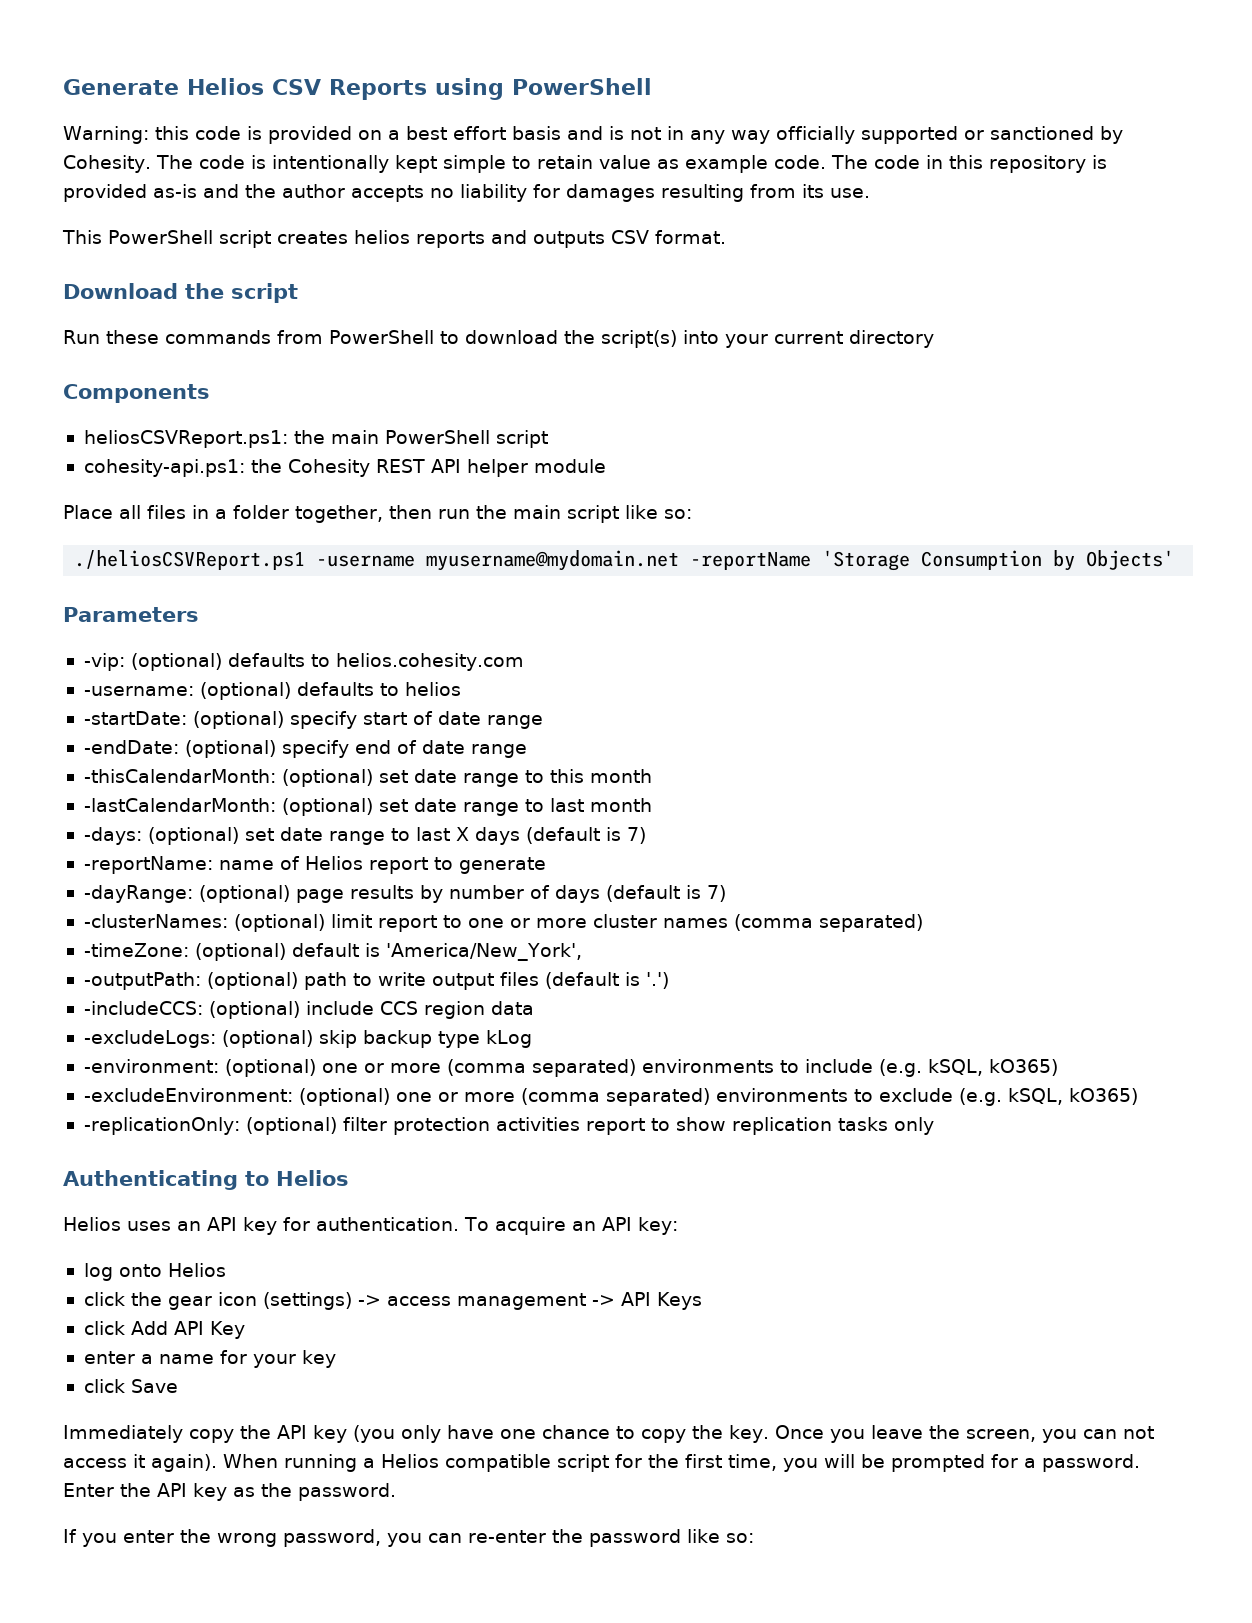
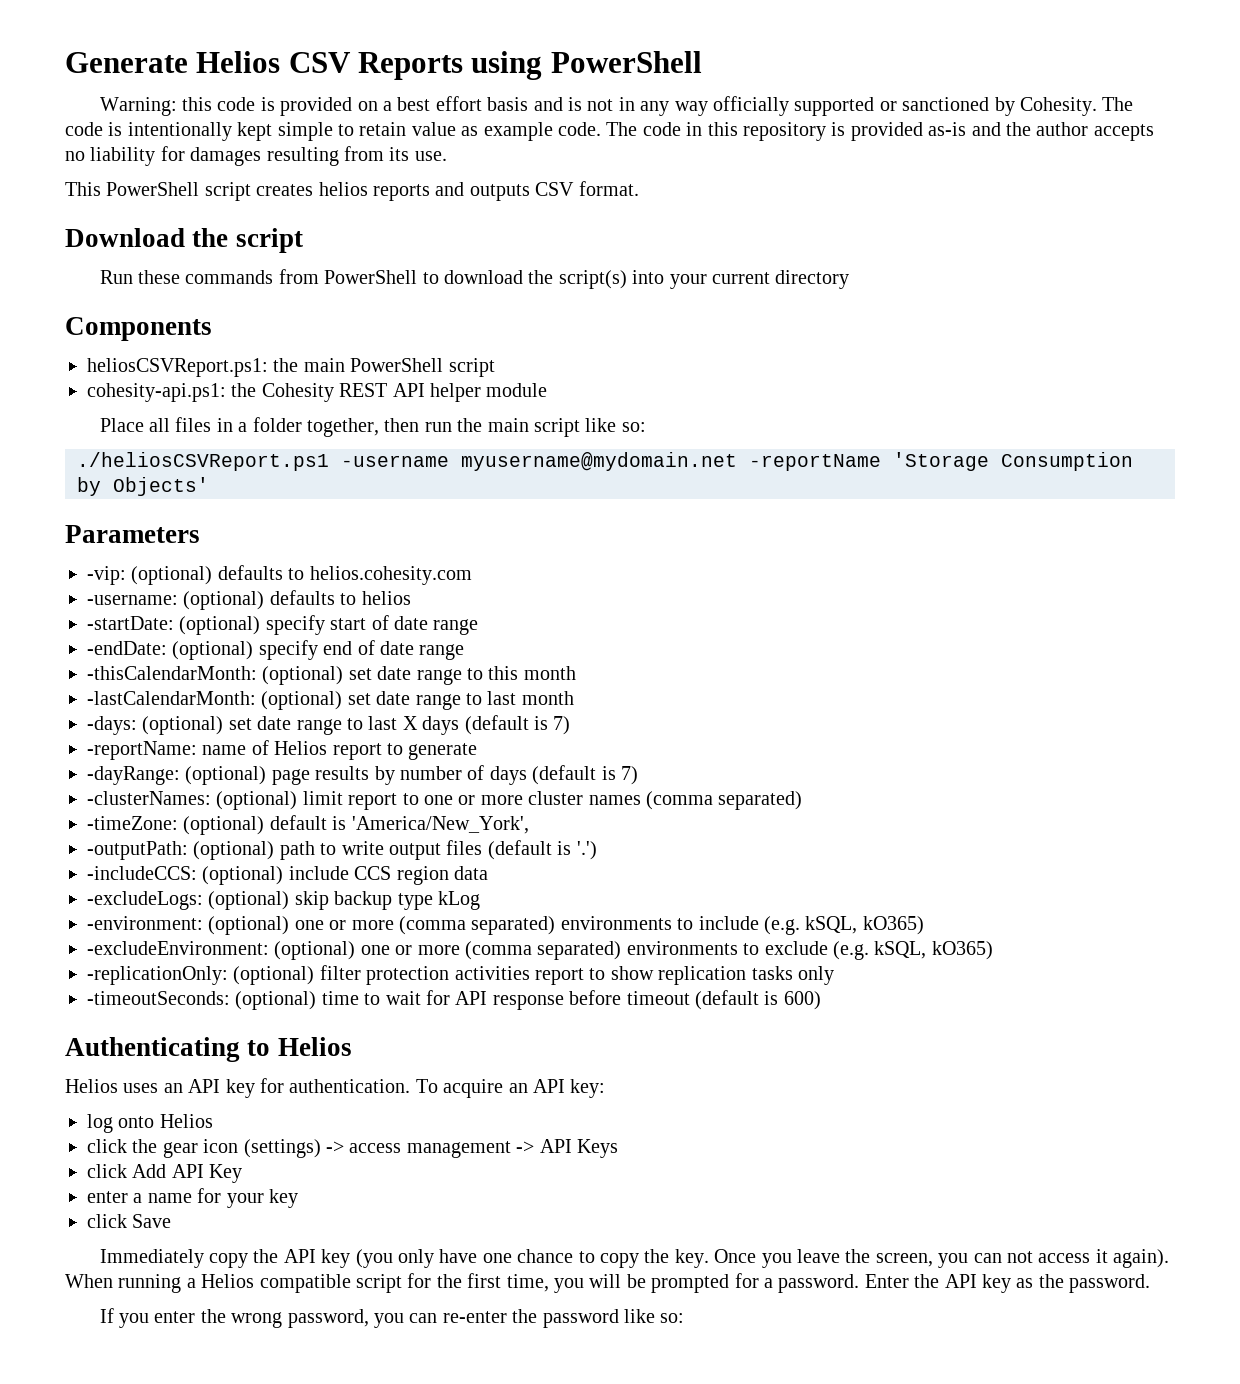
+ -timeoutSeconds: (optional) time to wait for API response before timeout (default is 600)

